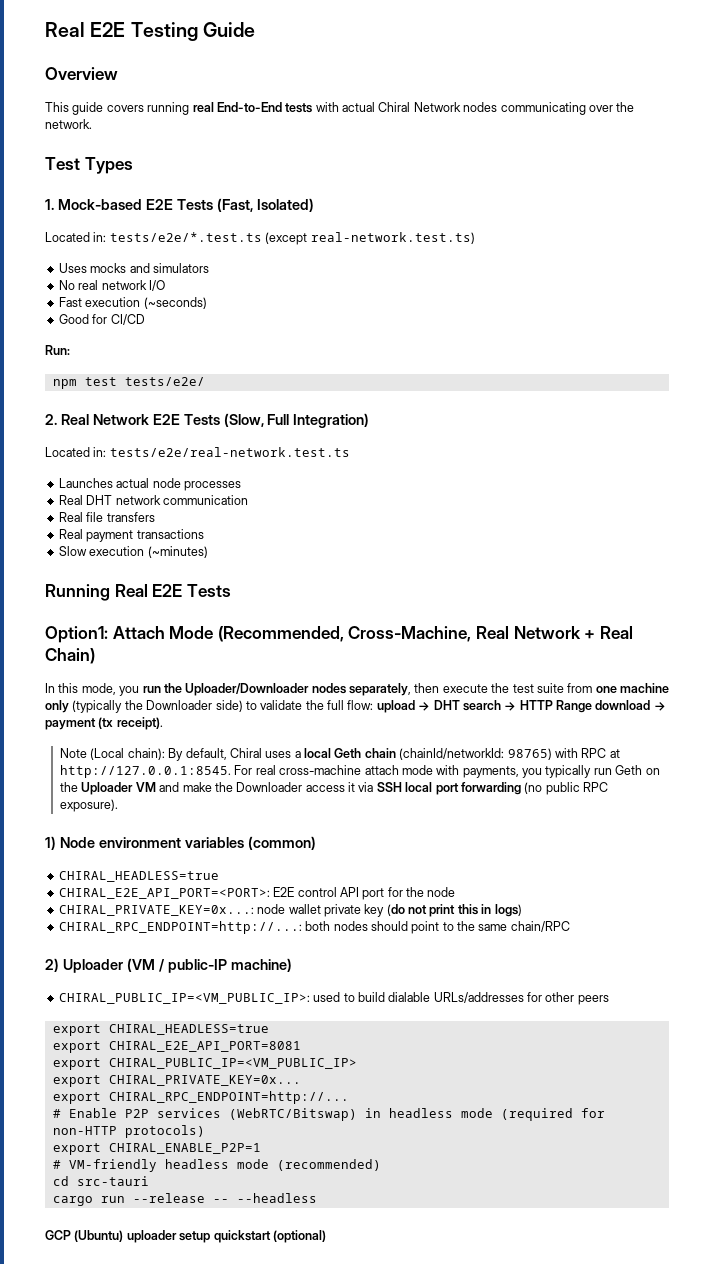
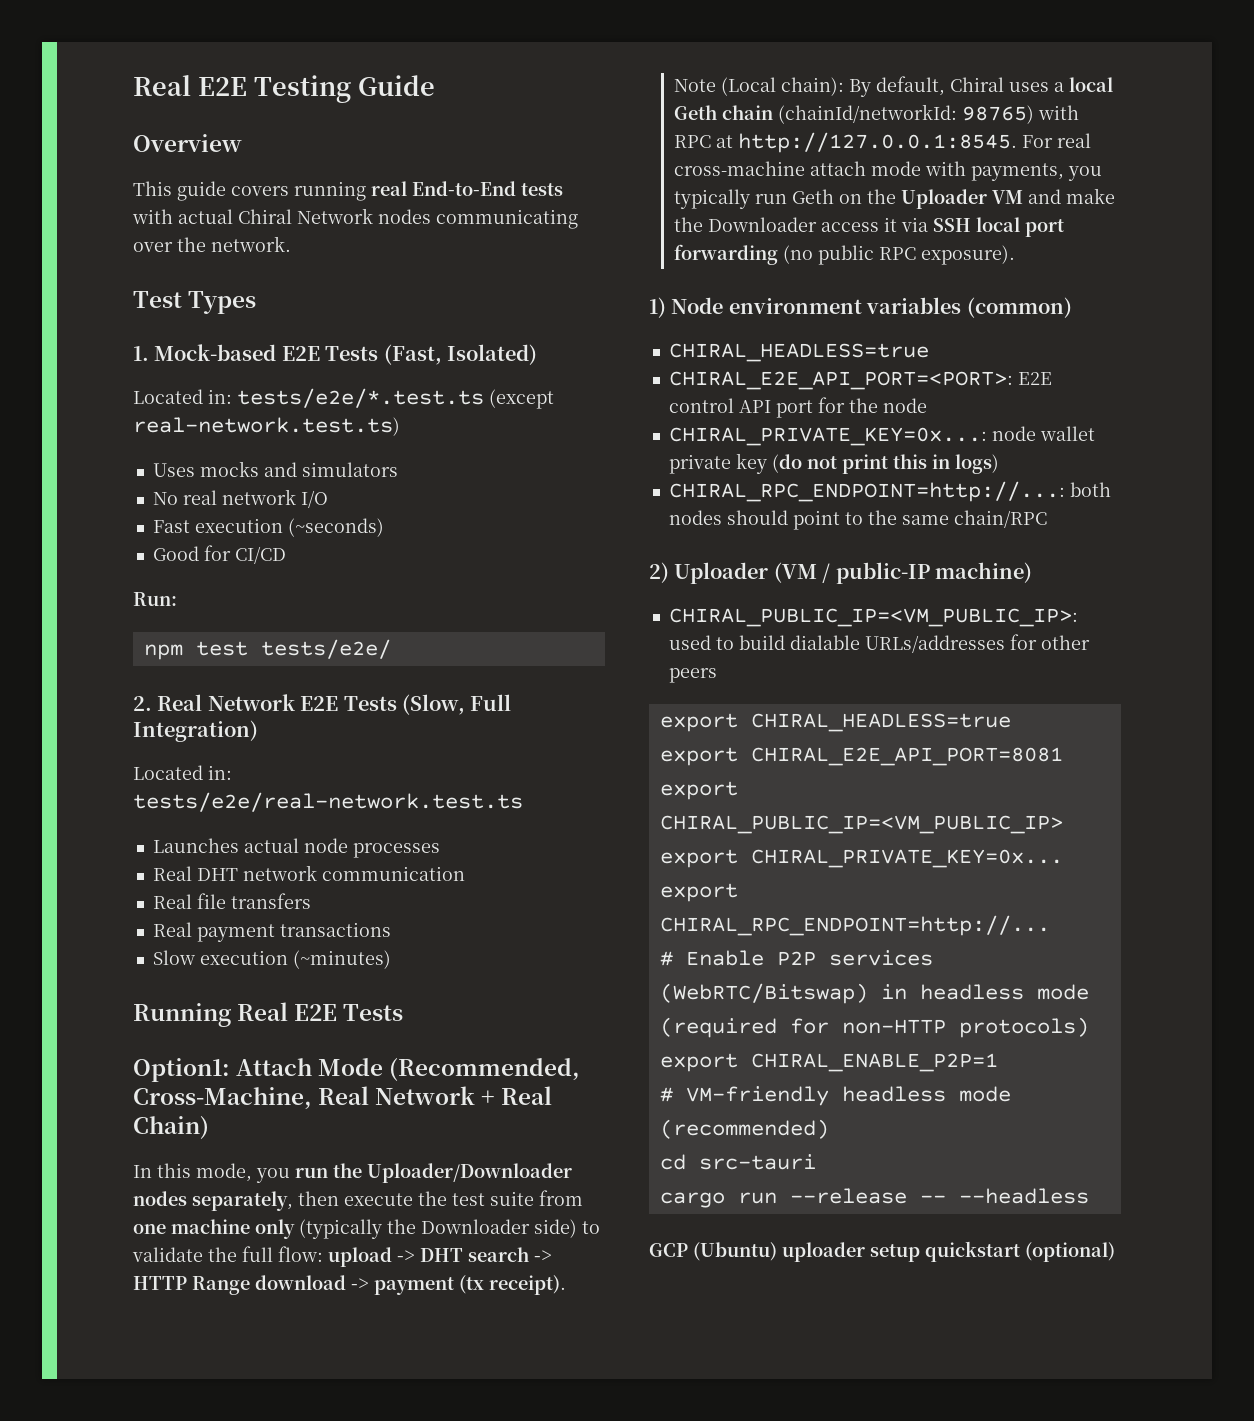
- In this mode, you run the Uploader/Downloader nodes separately, then execute the test suite from one machine only (typically the Downloader side) to validate the full flow: upload → DHT search → HTTP Range download → payment (tx receipt).
+ In this mode, you run the Uploader/Downloader nodes separately, then execute the test suite from one machine only (typically the Downloader side) to validate the full flow: upload -> DHT search -> HTTP Range download -> payment (tx receipt).

